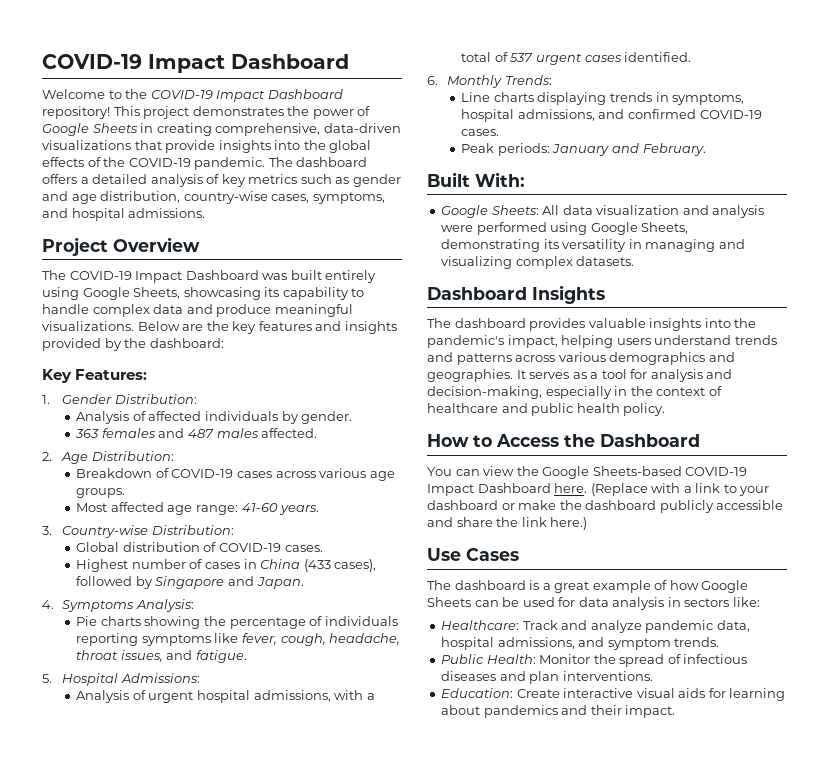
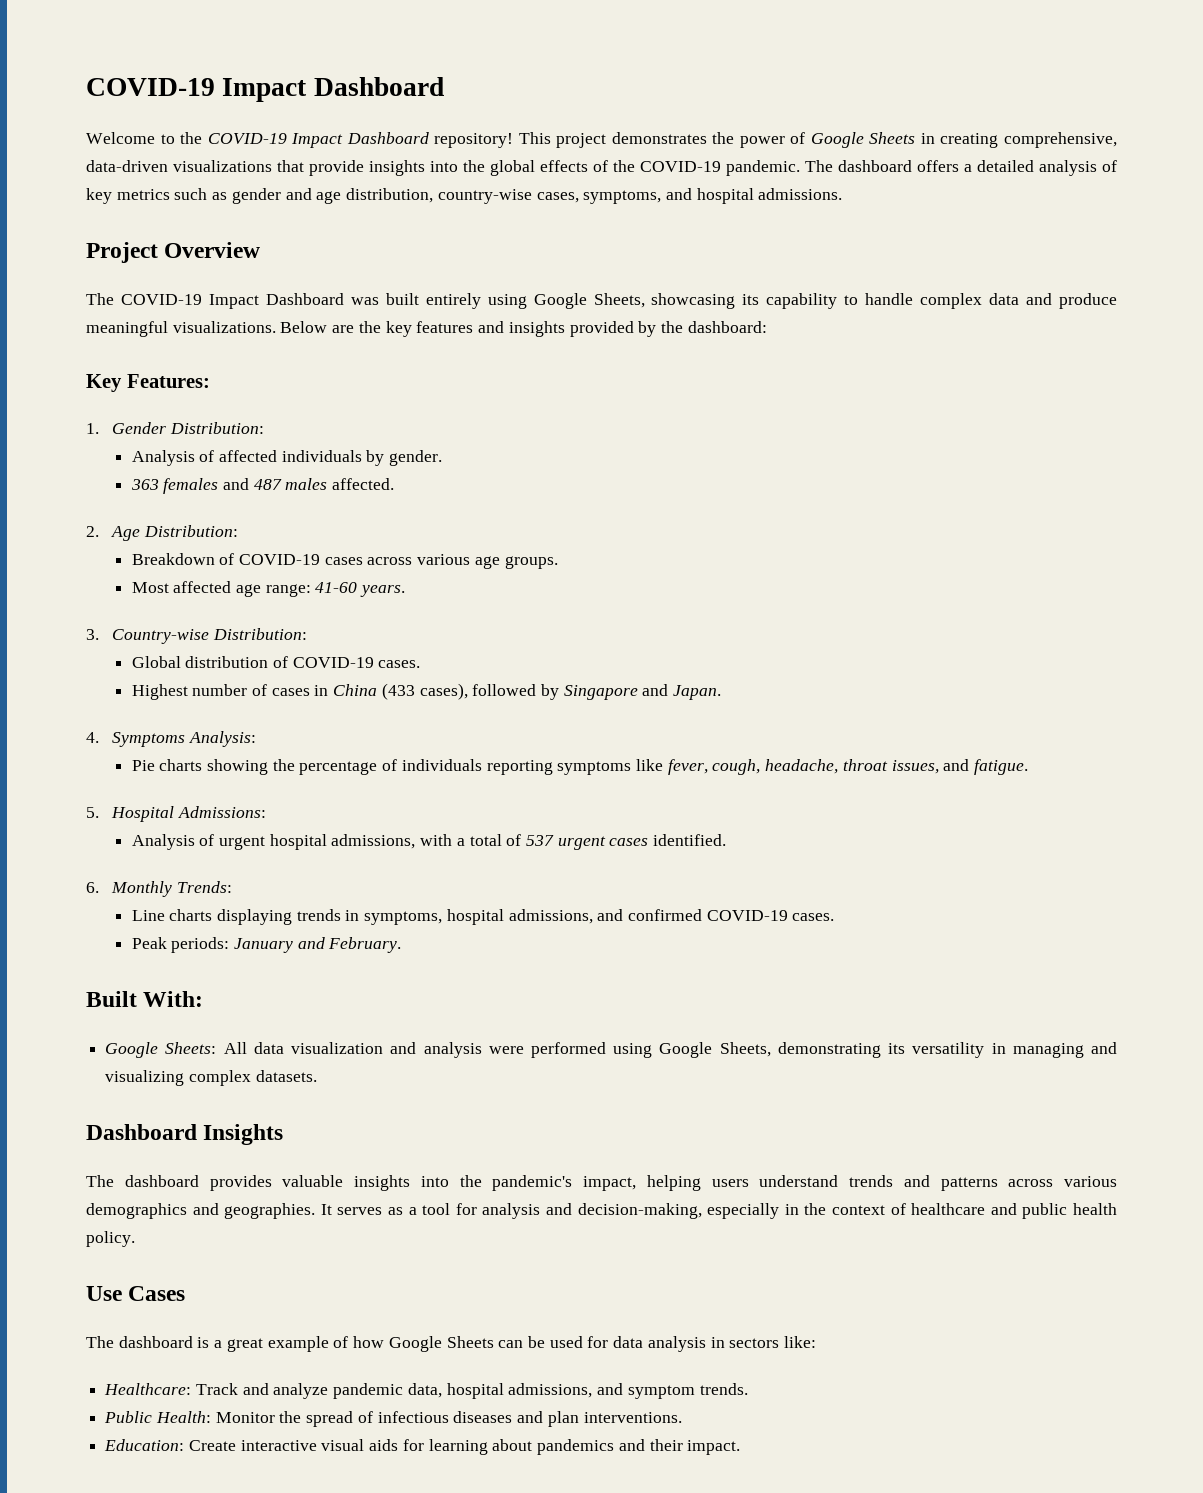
- How to Access the Dashboard
- You can view the Google Sheets-based COVID-19 Impact Dashboard here. (Replace with a link to your dashboard or make the dashboard publicly accessible and share the link here.)

